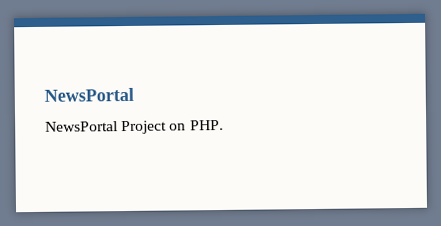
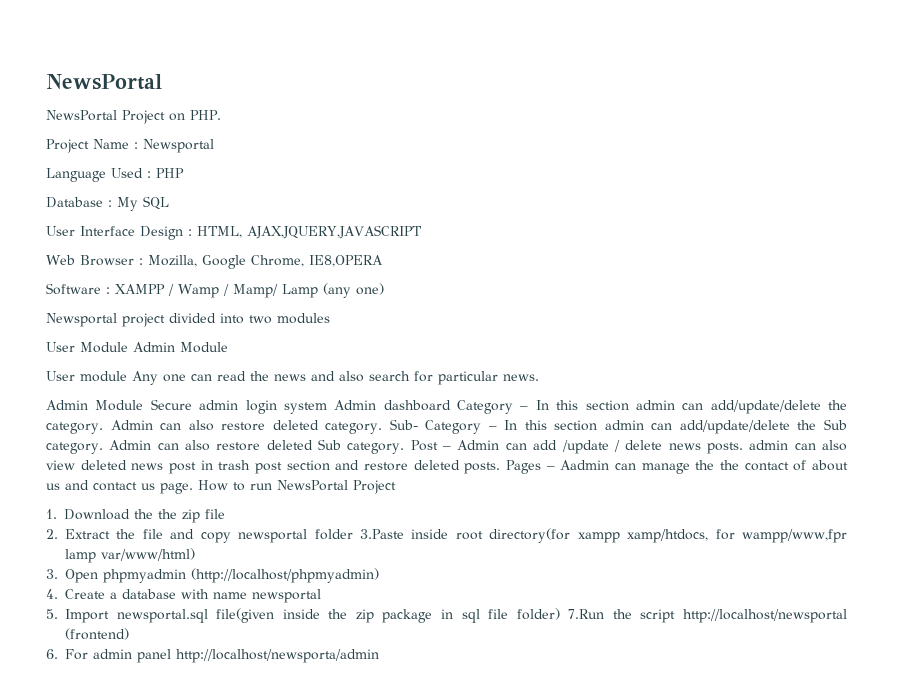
+ Project Name : Newsportal
+ Language Used : PHP
+ Database : My SQL
+ User Interface Design : HTML, AJAX,JQUERY,JAVASCRIPT
+ Web Browser : Mozilla, Google Chrome, IE8,OPERA
+ Software : XAMPP / Wamp / Mamp/ Lamp (any one)
+ Newsportal project divided into two modules
+ User Module Admin Module
+ User module Any one can read the news and also search for particular news.
+ Admin Module Secure admin login system Admin dashboard Category – In this section admin can add/update/delete the category. Admin can also restore deleted category. Sub- Category – In this section admin can add/update/delete the Sub category. Admin can also restore deleted Sub category. Post – Admin can add /update / delete news posts. admin can also view deleted news post in trash post section and restore deleted posts. Pages – Aadmin can manage the the contact of about us and contact us page. How to run NewsPortal Project
+ 1. Download the the zip file
+ 2. Extract the file and copy newsportal folder 3.Paste inside root directory(for xampp xamp/htdocs, for wampp/www,fpr lamp var/www/html)
+ 3. Open phpmyadmin (http://localhost/phpmyadmin)
+ 4. Create a database with name newsportal
+ 5. Import newsportal.sql file(given inside the zip package in sql file folder) 7.Run the script http://localhost/newsportal (frontend)
+ 6. For admin panel http://localhost/newsporta/admin

